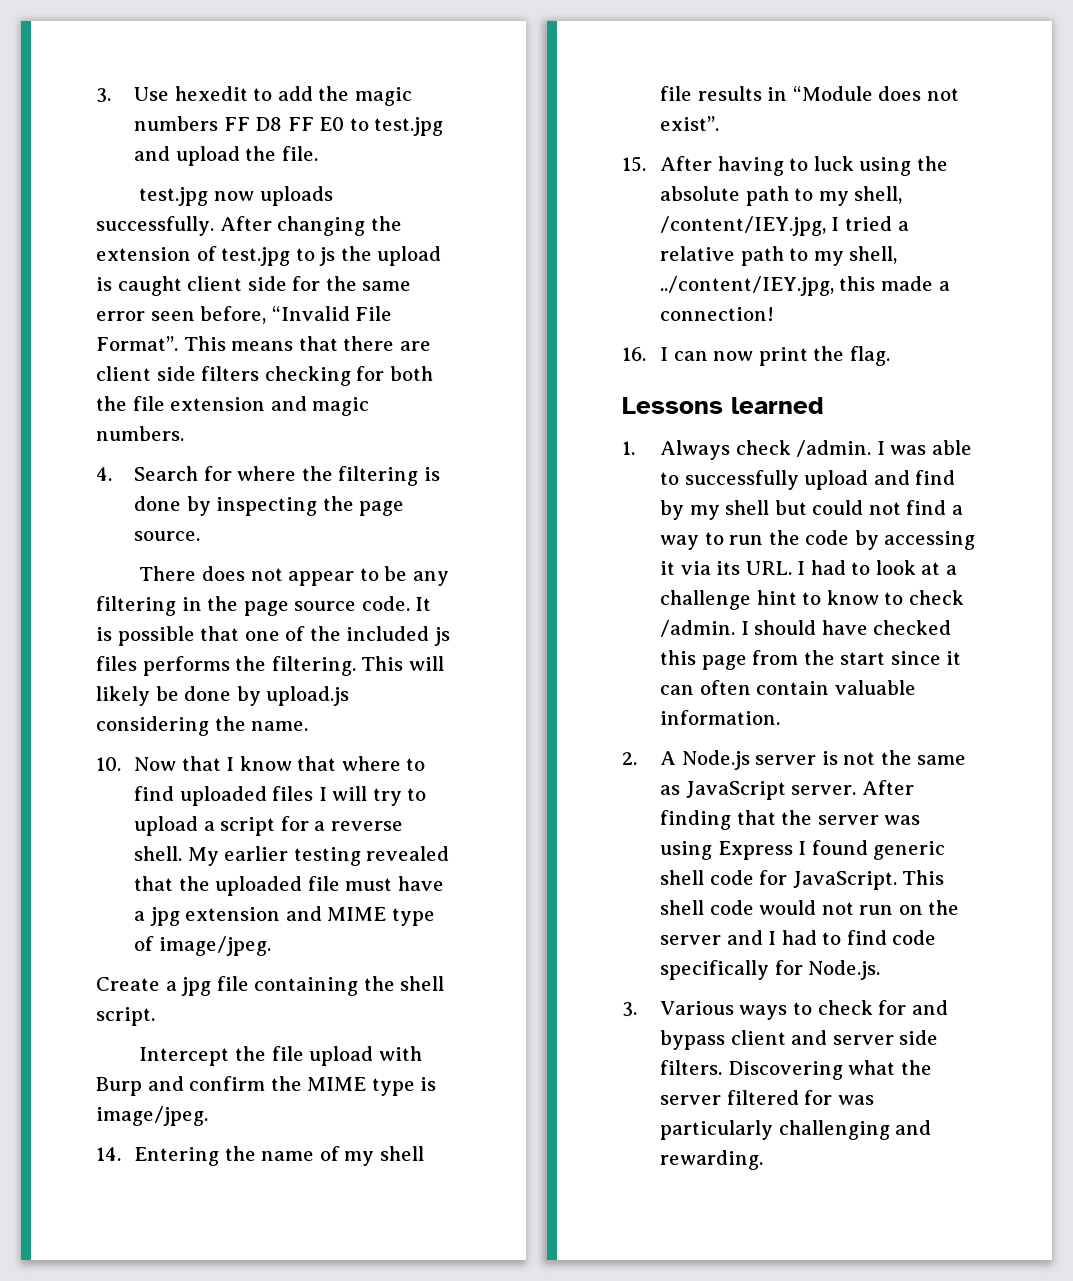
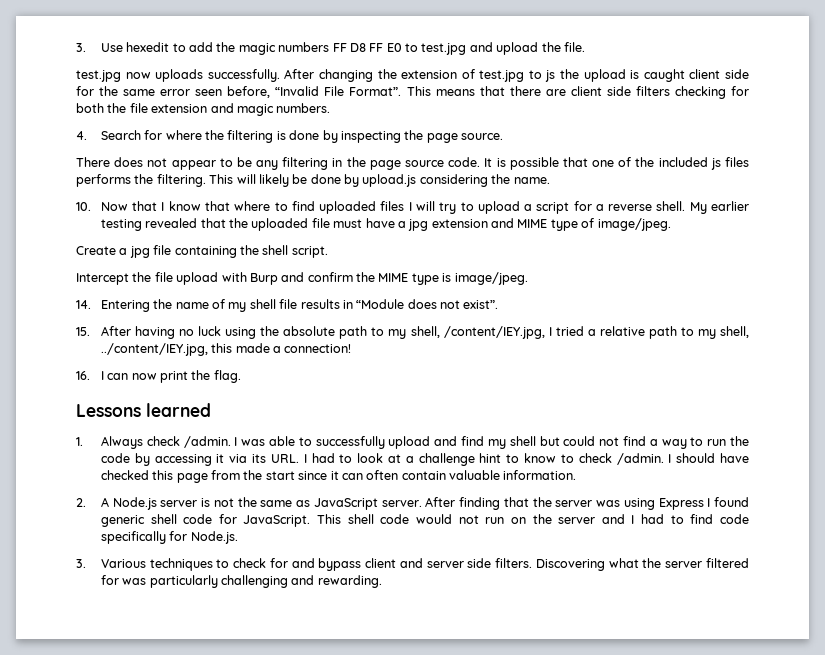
- 15. After having to luck using the absolute path to my shell, /content/IEY.jpg, I tried a relative path to my shell, ../content/IEY.jpg, this made a connection!
+ 15. After having no luck using the absolute path to my shell, /content/IEY.jpg, I tried a relative path to my shell, ../content/IEY.jpg, this made a connection!
- I was able to successfully upload and find by my shell but could not find a way to run the code by accessing it via its URL. I had to look at a challenge hint to know to check /admin.
+ I was able to successfully upload and find my shell but could not find a way to run the code by accessing it via its URL. I had to look at a challenge hint to know to check /admin.
- 3. Various ways to check for and bypass client and server side filters.
+ 3. Various techniques to check for and bypass client and server side filters.

